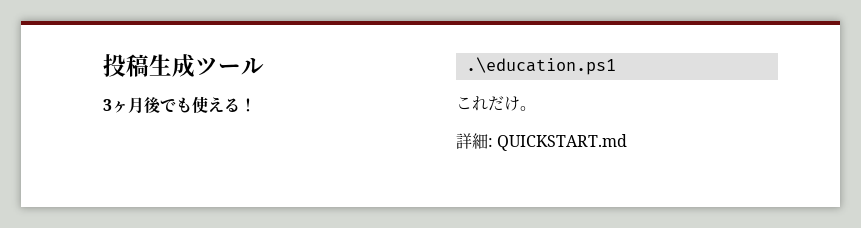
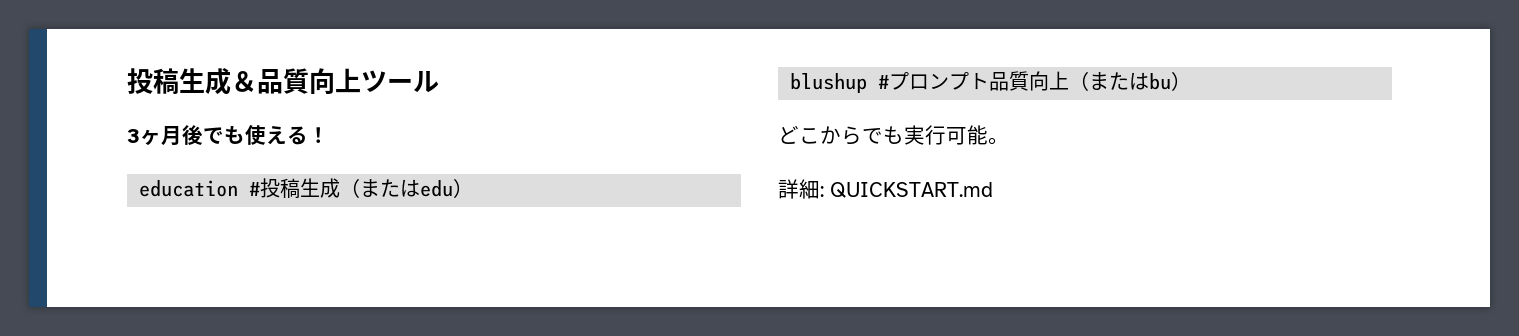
- 投稿生成ツール
+ 投稿生成＆品質向上ツール
- .\education.ps1
- これだけ。
+ education #投稿生成（またはedu）
+ blushup #プロンプト品質向上（またはbu）
+ どこからでも実行可能。

